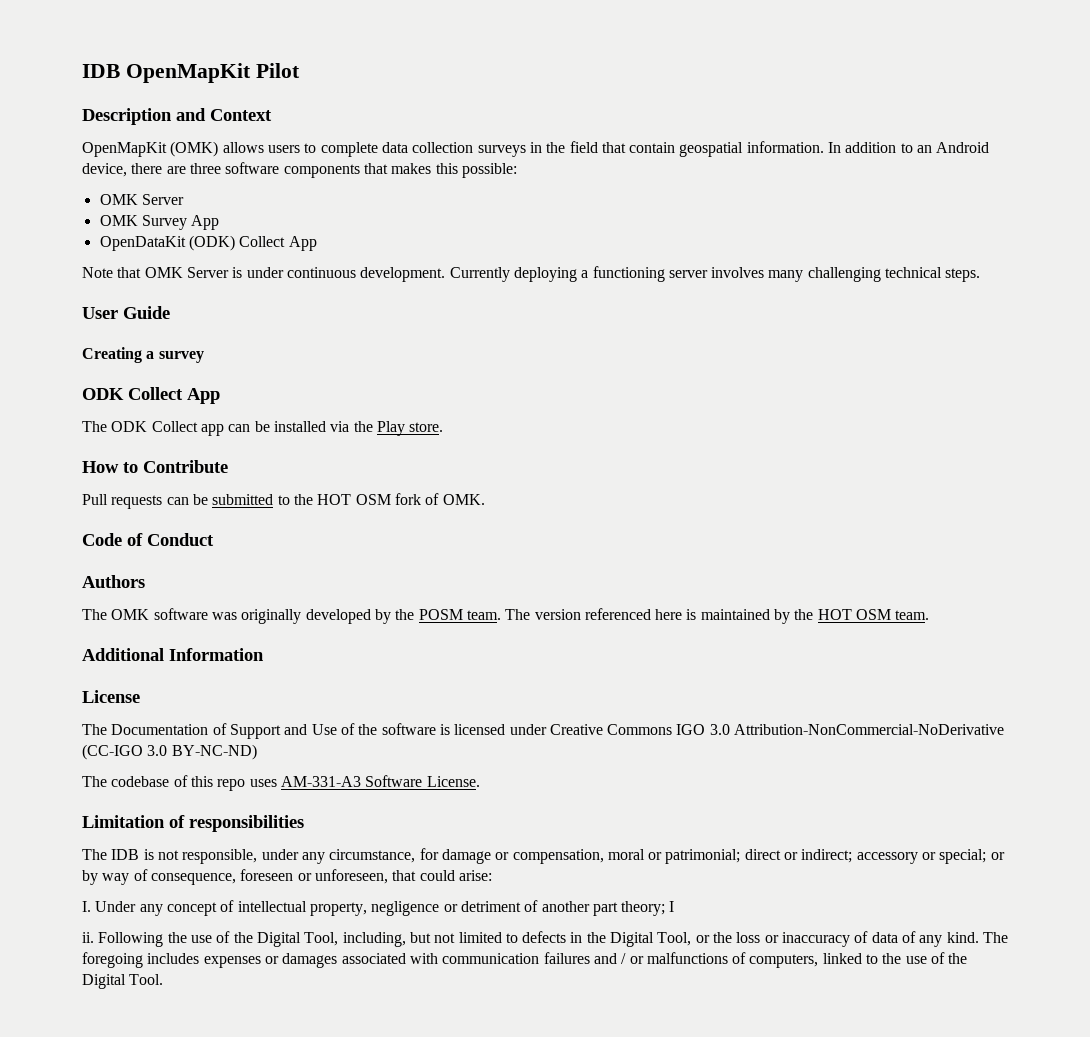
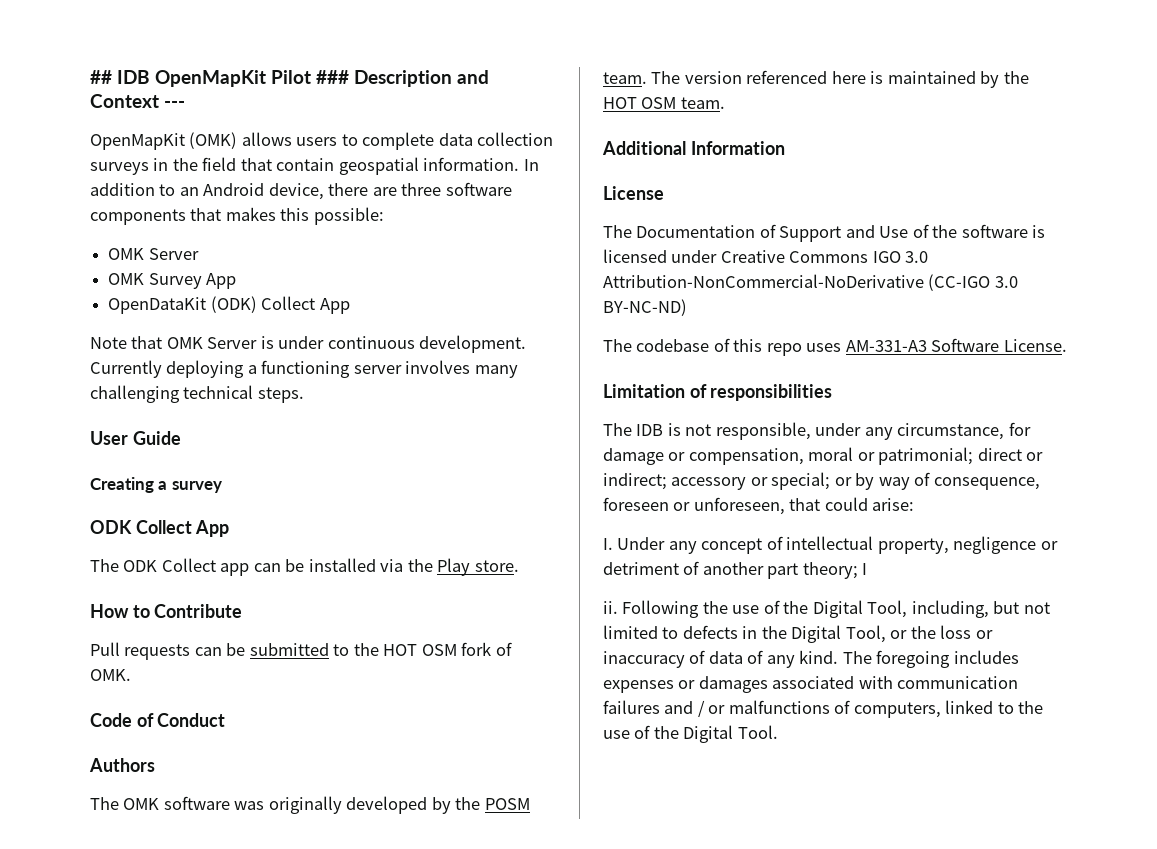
- IDB OpenMapKit Pilot
- Description and Context
+ ## IDB OpenMapKit Pilot ### Description and Context ---

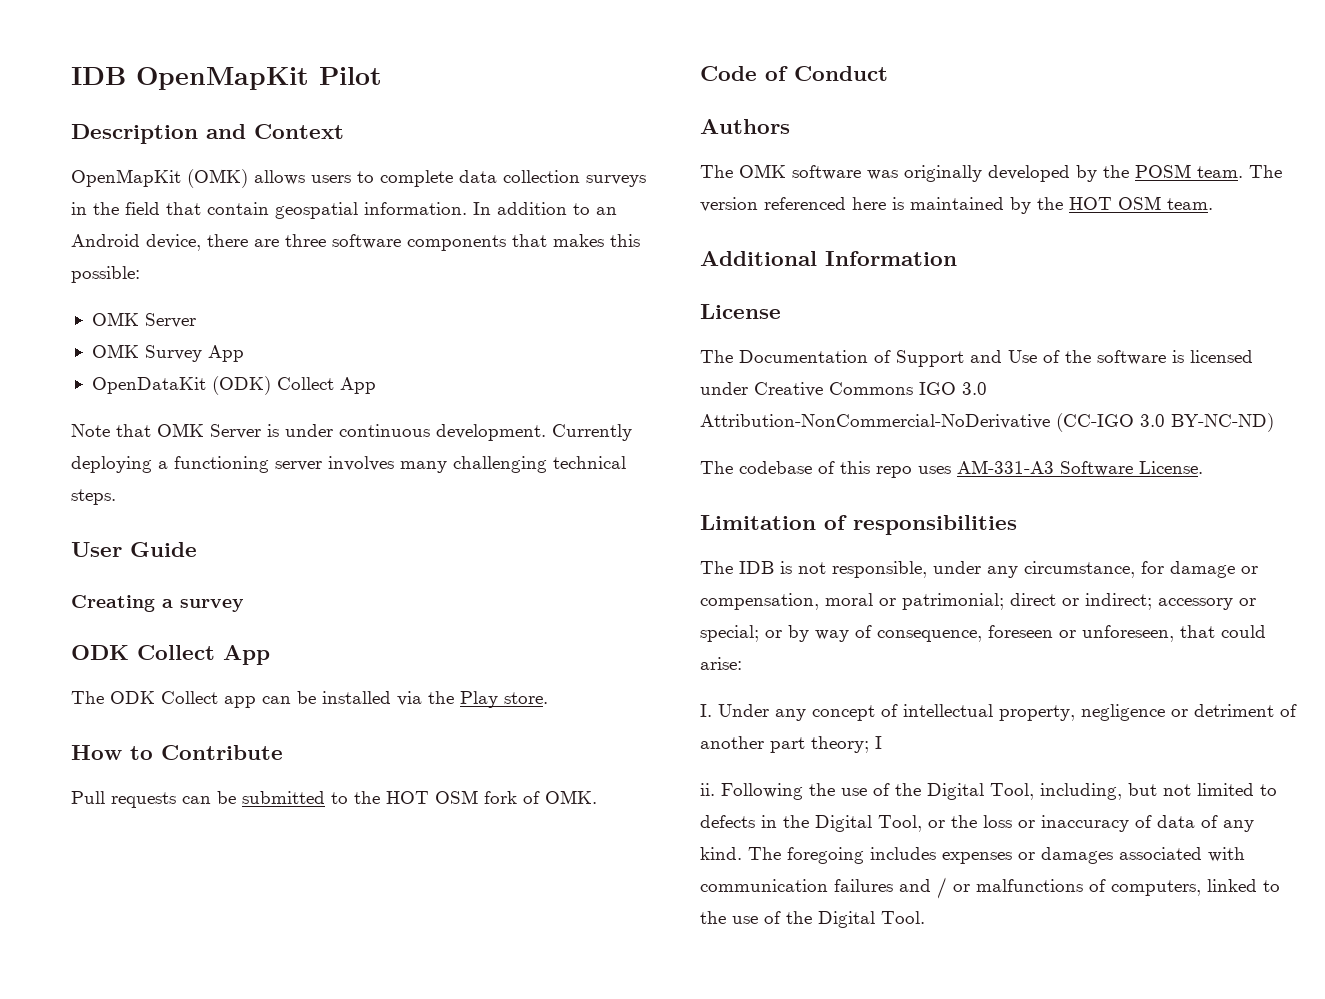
- ## IDB OpenMapKit Pilot ### Description and Context ---
+ IDB OpenMapKit Pilot
+ Description and Context

